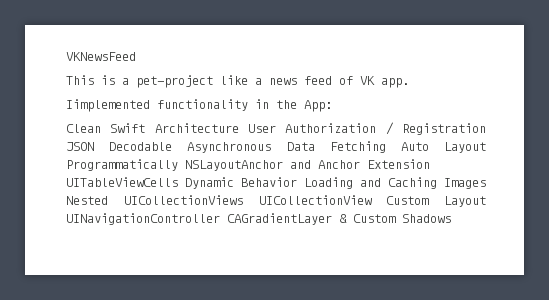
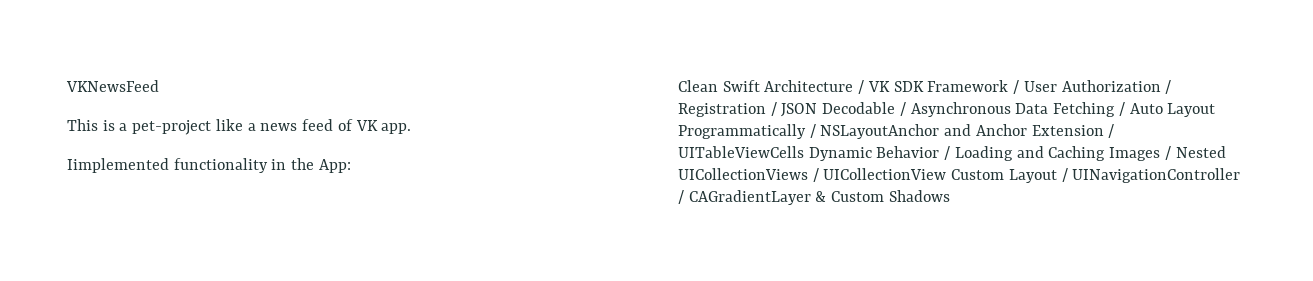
- Clean Swift Architecture User Authorization / Registration JSON Decodable Asynchronous Data Fetching Auto Layout Programmatically NSLayoutAnchor and Anchor Extension UITableViewCells Dynamic Behavior Loading and Caching Images Nested UICollectionViews UICollectionView Custom Layout UINavigationController CAGradientLayer & Custom Shadows
+ Clean Swift Architecture / VK SDK Framework / User Authorization / Registration / JSON Decodable / Asynchronous Data Fetching / Auto Layout Programmatically / NSLayoutAnchor and Anchor Extension / UITableViewCells Dynamic Behavior / Loading and Caching Images / Nested UICollectionViews / UICollectionView Custom Layout / UINavigationController / CAGradientLayer & Custom Shadows

